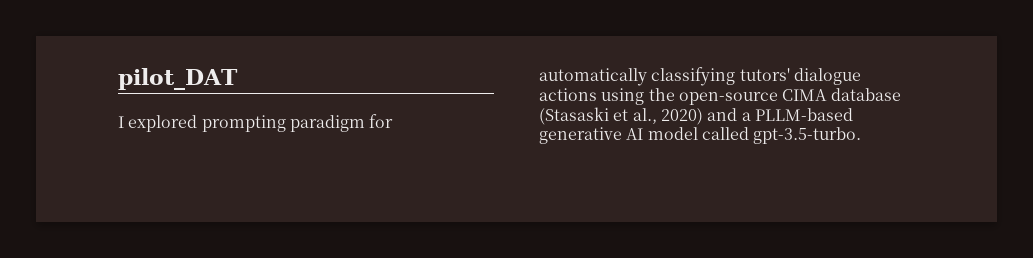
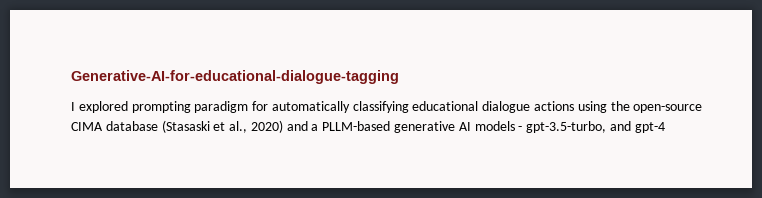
- pilot_DAT
+ Generative-AI-for-educational-dialogue-tagging
- I explored prompting paradigm for automatically classifying tutors' dialogue actions using the open-source CIMA database (Stasaski et al., 2020) and a PLLM-based generative AI model called gpt-3.5-turbo.
+ I explored prompting paradigm for automatically classifying educational dialogue actions using the open-source CIMA database (Stasaski et al., 2020) and a PLLM-based generative AI models - gpt-3.5-turbo, and gpt-4

